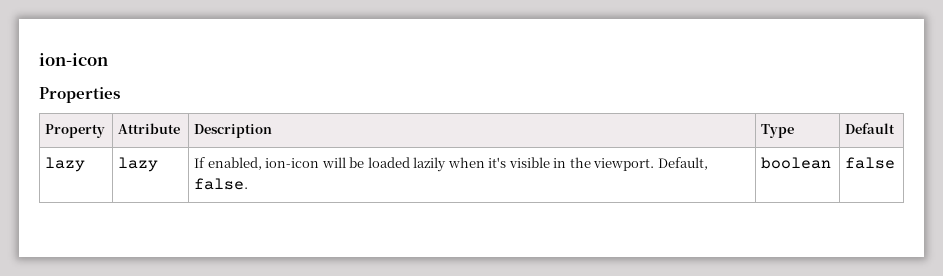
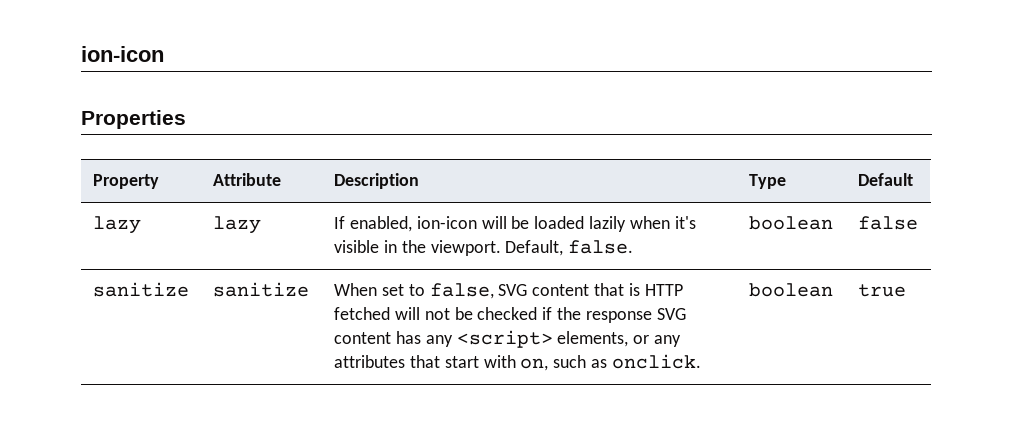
+ sanitize | sanitize | When set to false, SVG content that is HTTP fetched will not be checked if the response SVG content has any <script> elements, or any attributes that start with on, such as onclick. | boolean | true

